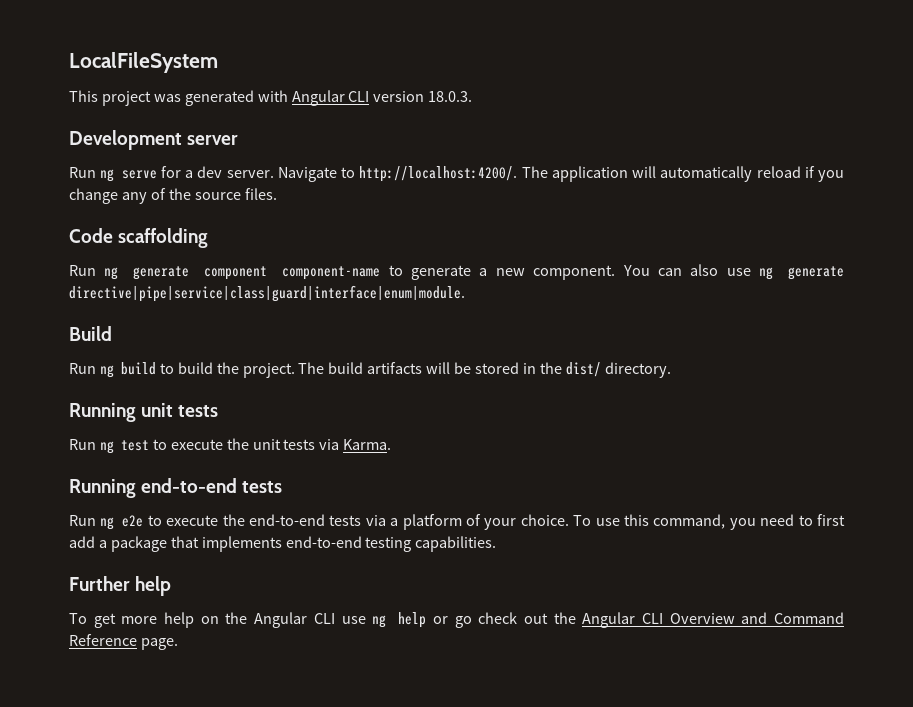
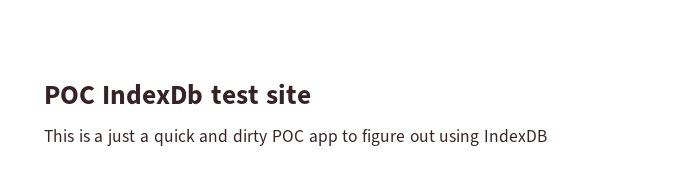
- LocalFileSystem
- This project was generated with Angular CLI version 18.0.3.
- Development server
- Run ng serve for a dev server. Navigate to http://localhost:4200/. The application will automatically reload if you change any of the source files.
- Code scaffolding
- Run ng generate component component-name to generate a new component. You can also use ng generate directive|pipe|service|class|guard|interface|enum|module.
- Build
- Run ng build to build the project. The build artifacts will be stored in the dist/ directory.
- Running unit tests
- Run ng test to execute the unit tests via Karma.
- Running end-to-end tests
- Run ng e2e to execute the end-to-end tests via a platform of your choice. To use this command, you need to first add a package that implements end-to-end testing capabilities.
- Further help
- To get more help on the Angular CLI use ng help or go check out the Angular CLI Overview and Command Reference page.
+ POC IndexDb test site
+ This is a just a quick and dirty POC app to figure out using IndexDB

